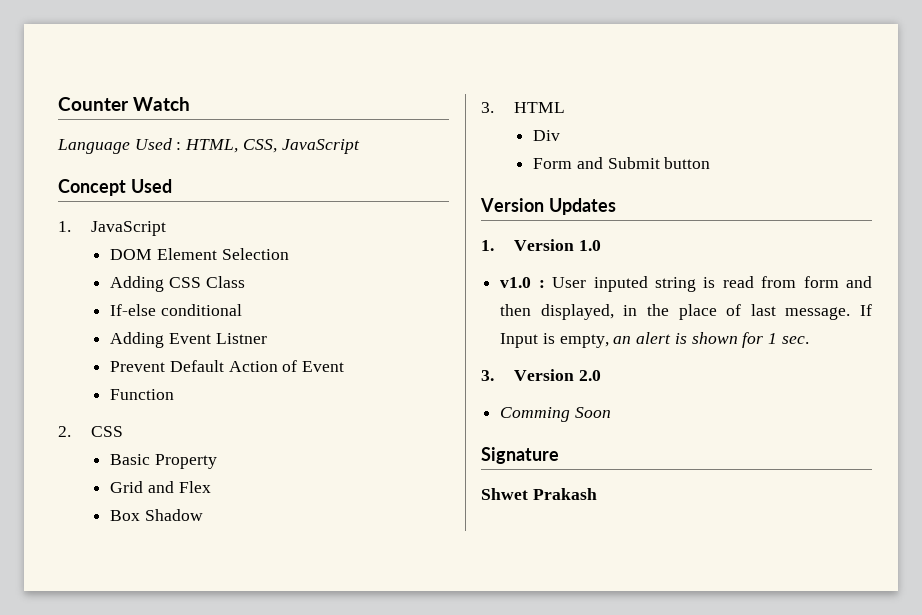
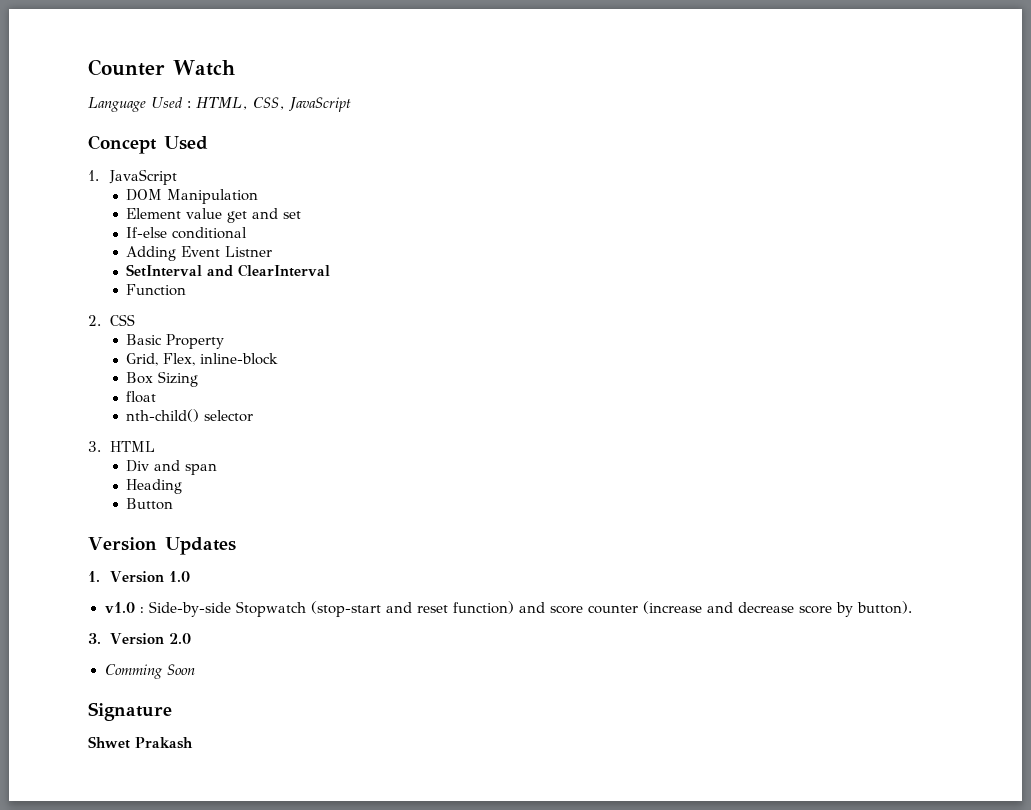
- DOM Element Selection
- Adding CSS Class
+ DOM Manipulation
+ Element value get and set
- Prevent Default Action of Event
+ SetInterval and ClearInterval
- Grid and Flex
- Box Shadow
+ Grid, Flex, inline-block
+ Box Sizing
+ float
+ nth-child() selector
- Div
- Form and Submit button
+ Div and span
+ Heading
+ Button
- v1.0 : User inputed string is read from form and then displayed, in the place of last message. If Input is empty, an alert is shown for 1 sec.
+ v1.0 : Side-by-side Stopwatch (stop-start and reset function) and score counter (increase and decrease score by button).

